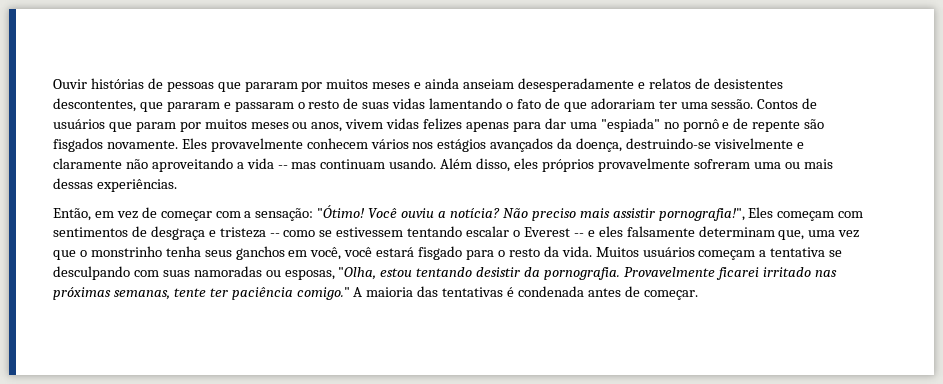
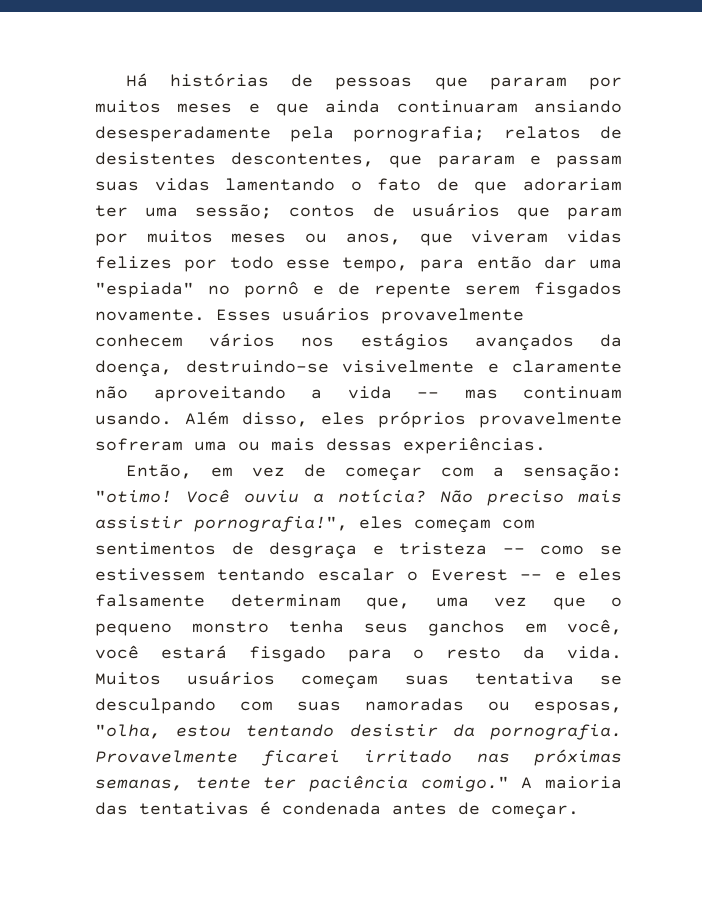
- Ouvir histórias de pessoas que pararam por muitos meses e ainda anseiam desesperadamente e relatos de desistentes descontentes, que pararam e passaram o resto de suas vidas lamentando o fato de que adorariam ter uma sessão. Contos de usuários que param por muitos meses ou anos, vivem vidas felizes apenas para dar uma "espiada" no pornô e de repente são fisgados novamente.
+ Há histórias de pessoas que pararam por muitos meses e que ainda continuaram ansiando desesperadamente pela pornografia; relatos de desistentes descontentes, que pararam e passam suas vidas lamentando o fato de que adorariam ter uma sessão; contos de usuários que param por muitos meses ou anos, que viveram vidas felizes por todo esse tempo, para então dar uma "espiada" no pornô e de repente serem fisgados novamente.
- Eles provavelmente conhecem vários nos estágios avançados da doença, destruindo-se visivelmente e claramente não aproveitando a vida -- mas continuam usando.
+ Esses usuários provavelmente conhecem vários nos estágios avançados da doença, destruindo-se visivelmente e claramente não aproveitando a vida -- mas continuam usando.
- Então, em vez de começar com a sensação: "Ótimo!
+ Então, em vez de começar com a sensação: "otimo!
- Não preciso mais assistir pornografia!", Eles começam com sentimentos de desgraça e tristeza -- como se estivessem tentando escalar o Everest -- e eles falsamente determinam que, uma vez que o monstrinho tenha seus ganchos em você, você estará fisgado para o resto da vida.
+ Não preciso mais assistir pornografia!", eles começam com sentimentos de desgraça e tristeza -- como se estivessem tentando escalar o Everest -- e eles falsamente determinam que, uma vez que o pequeno monstro tenha seus ganchos em você, você estará fisgado para o resto da vida.
- Muitos usuários começam a tentativa se desculpando com suas namoradas ou esposas, "Olha, estou tentando desistir da pornografia.
+ Muitos usuários começam suas tentativa se desculpando com suas namoradas ou esposas, "olha, estou tentando desistir da pornografia.

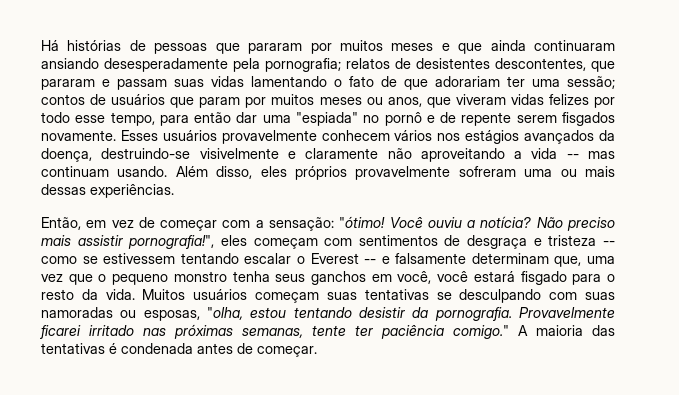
- Então, em vez de começar com a sensação: "otimo!
+ Então, em vez de começar com a sensação: "ótimo!
- Não preciso mais assistir pornografia!", eles começam com sentimentos de desgraça e tristeza -- como se estivessem tentando escalar o Everest -- e eles falsamente determinam que, uma vez que o pequeno monstro tenha seus ganchos em você, você estará fisgado para o resto da vida.
+ Não preciso mais assistir pornografia!", eles começam com sentimentos de desgraça e tristeza -- como se estivessem tentando escalar o Everest -- e falsamente determinam que, uma vez que o pequeno monstro tenha seus ganchos em você, você estará fisgado para o resto da vida.
- Muitos usuários começam suas tentativa se desculpando com suas namoradas ou esposas, "olha, estou tentando desistir da pornografia.
+ Muitos usuários começam suas tentativas se desculpando com suas namoradas ou esposas, "olha, estou tentando desistir da pornografia.

